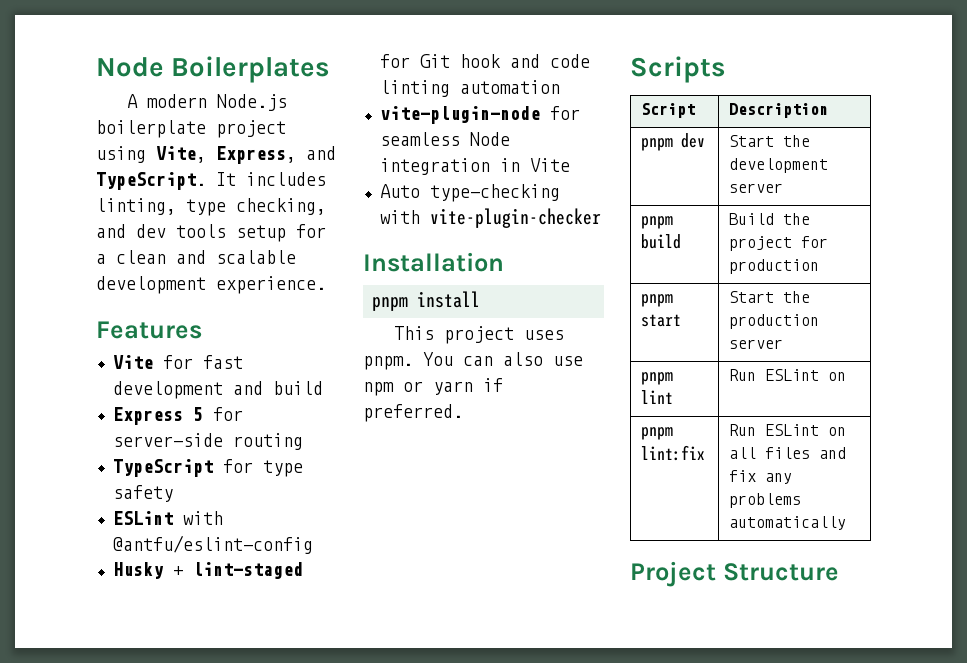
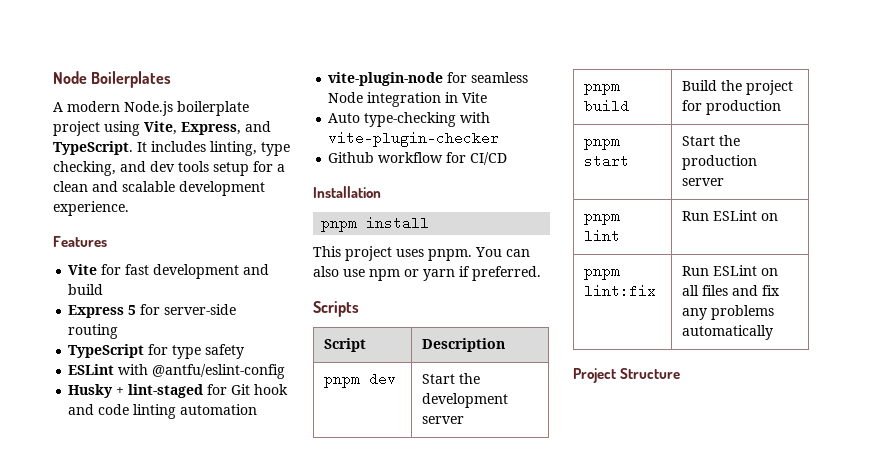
+ Github workflow for CI/CD

